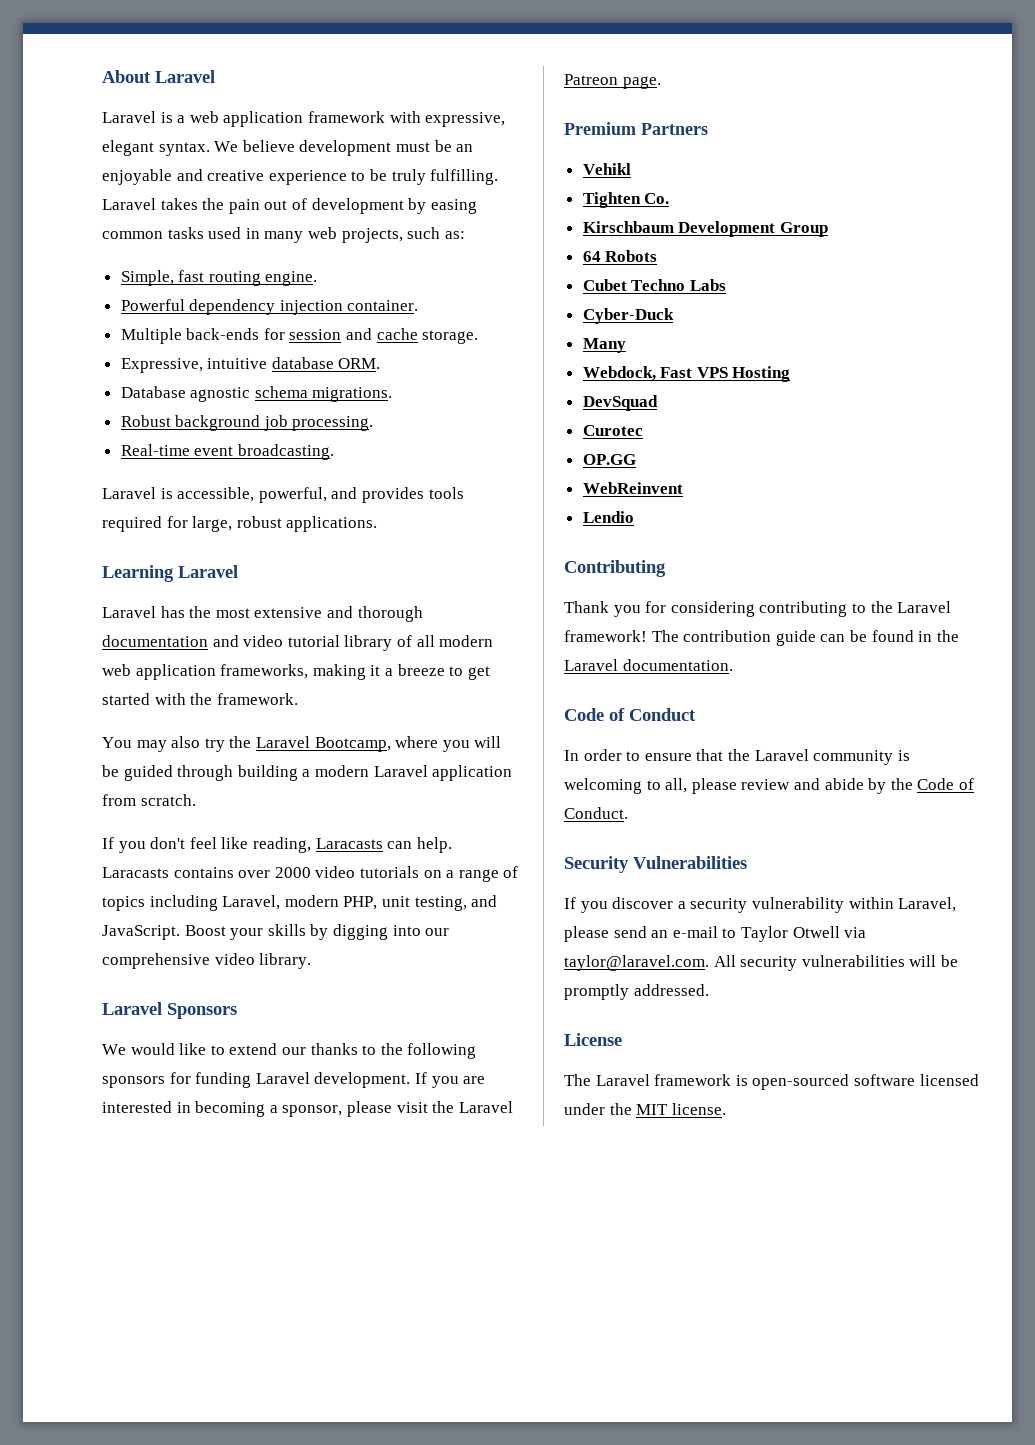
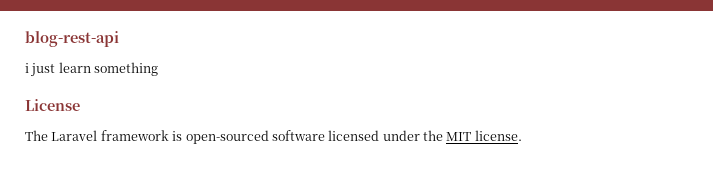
- About Laravel
- Laravel is a web application framework with expressive, elegant syntax. We believe development must be an enjoyable and creative experience to be truly fulfilling. Laravel takes the pain out of development by easing common tasks used in many web projects, such as:
- Simple, fast routing engine.
- Powerful dependency injection container.
- Multiple back-ends for session and cache storage.
- Expressive, intuitive database ORM.
- Database agnostic schema migrations.
- Robust background job processing.
- Real-time event broadcasting.
- Laravel is accessible, powerful, and provides tools required for large, robust applications.
- Learning Laravel
- Laravel has the most extensive and thorough documentation and video tutorial library of all modern web application frameworks, making it a breeze to get started with the framework.
- You may also try the Laravel Bootcamp, where you will be guided through building a modern Laravel application from scratch.
- If you don't feel like reading, Laracasts can help. Laracasts contains over 2000 video tutorials on a range of topics including Laravel, modern PHP, unit testing, and JavaScript. Boost your skills by digging into our comprehensive video library.
- Laravel Sponsors
- We would like to extend our thanks to the following sponsors for funding Laravel development. If you are interested in becoming a sponsor, please visit the Laravel Patreon page.
- Premium Partners
- Vehikl
- Tighten Co.
- Kirschbaum Development Group
- 64 Robots
- Cubet Techno Labs
- Cyber-Duck
- Many
- Webdock, Fast VPS Hosting
- DevSquad
- Curotec
- OP.GG
- WebReinvent
- Lendio
- Contributing
- Thank you for considering contributing to the Laravel framework! The contribution guide can be found in the Laravel documentation.
- Code of Conduct
- In order to ensure that the Laravel community is welcoming to all, please review and abide by the Code of Conduct.
- Security Vulnerabilities
- If you discover a security vulnerability within Laravel, please send an e-mail to Taylor Otwell via taylor@laravel.com. All security vulnerabilities will be promptly addressed.
+ blog-rest-api
+ i just learn something

